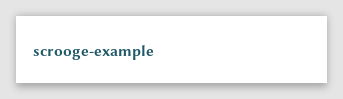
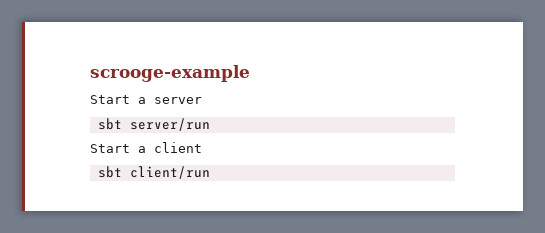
+ Start a server
+ sbt server/run
+ Start a client
+ sbt client/run

